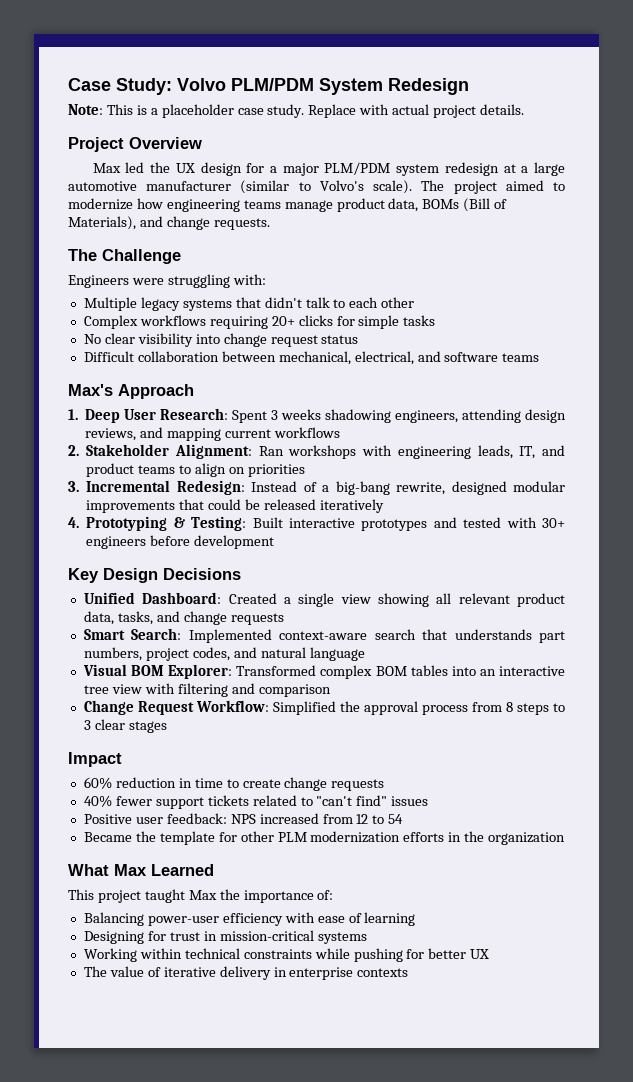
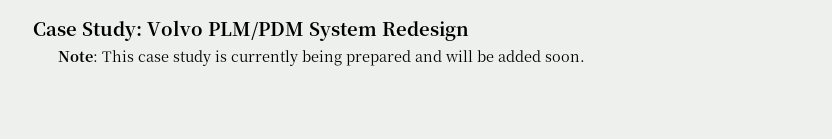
- Note: This is a placeholder case study. Replace with actual project details.
- Project Overview
- Max led the UX design for a major PLM/PDM system redesign at a large automotive manufacturer (similar to Volvo's scale). The project aimed to modernize how engineering teams manage product data, BOMs (Bill of Materials), and change requests.
- The Challenge
- Engineers were struggling with:
- Multiple legacy systems that didn't talk to each other
- Complex workflows requiring 20+ clicks for simple tasks
- No clear visibility into change request status
- Difficult collaboration between mechanical, electrical, and software teams
- Max's Approach
- 1. Deep User Research: Spent 3 weeks shadowing engineers, attending design reviews, and mapping current workflows
- 2. Stakeholder Alignment: Ran workshops with engineering leads, IT, and product teams to align on priorities
- 3. Incremental Redesign: Instead of a big-bang rewrite, designed modular improvements that could be released iteratively
- 4. Prototyping & Testing: Built interactive prototypes and tested with 30+ engineers before development
- Key Design Decisions
- Unified Dashboard: Created a single view showing all relevant product data, tasks, and change requests
- Smart Search: Implemented context-aware search that understands part numbers, project codes, and natural language
- Visual BOM Explorer: Transformed complex BOM tables into an interactive tree view with filtering and comparison
- Change Request Workflow: Simplified the approval process from 8 steps to 3 clear stages
- Impact
- 60% reduction in time to create change requests
- 40% fewer support tickets related to "can't find" issues
- Positive user feedback: NPS increased from 12 to 54
- Became the template for other PLM modernization efforts in the organization
- What Max Learned
- This project taught Max the importance of:
- Balancing power-user efficiency with ease of learning
- Designing for trust in mission-critical systems
- Working within technical constraints while pushing for better UX
- The value of iterative delivery in enterprise contexts
+ Note: This case study is currently being prepared and will be added soon.

